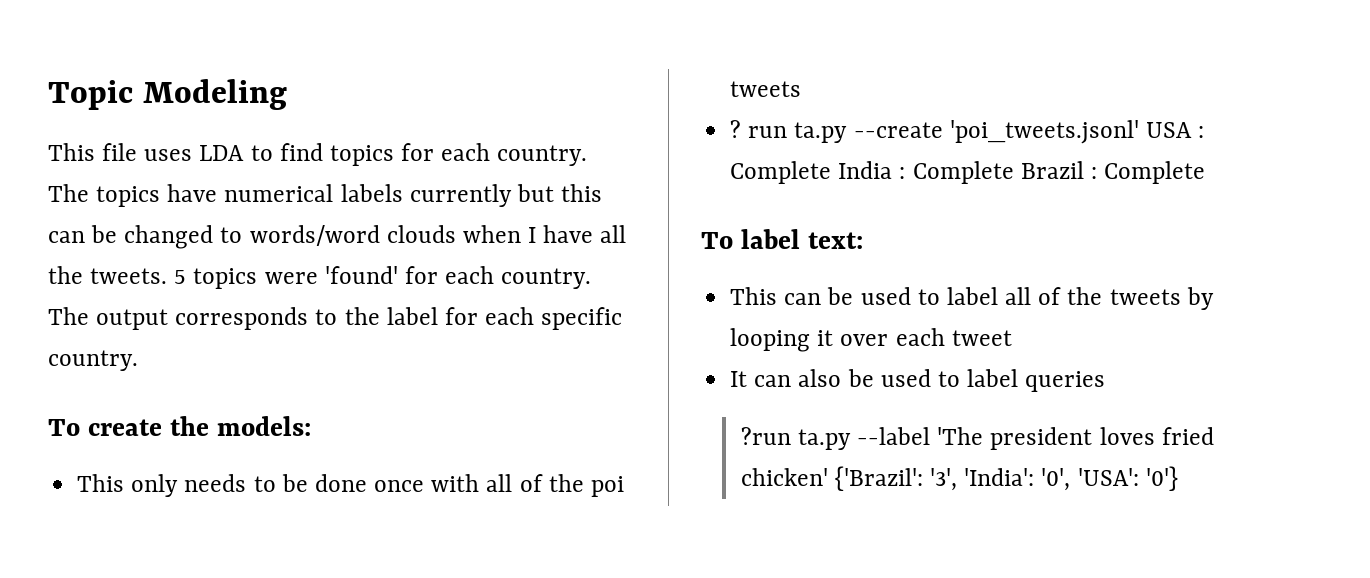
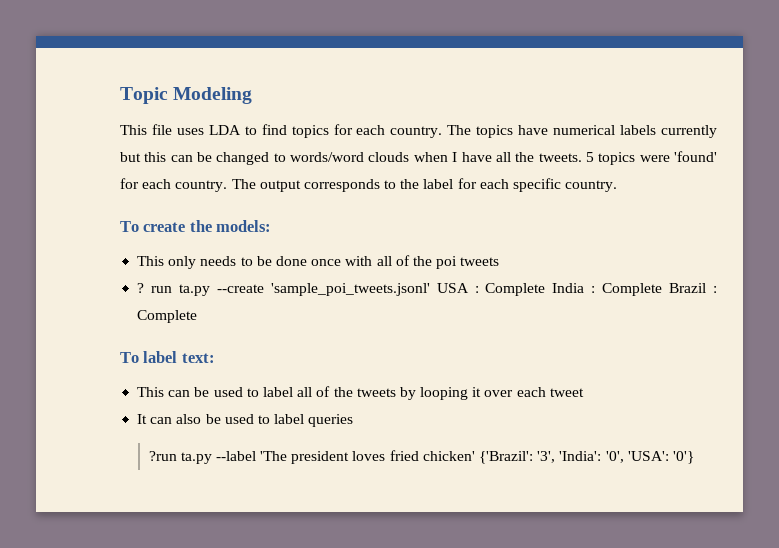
- ? run ta.py --create 'poi_tweets.jsonl' USA : Complete India : Complete Brazil : Complete
+ ? run ta.py --create 'sample_poi_tweets.jsonl' USA : Complete India : Complete Brazil : Complete

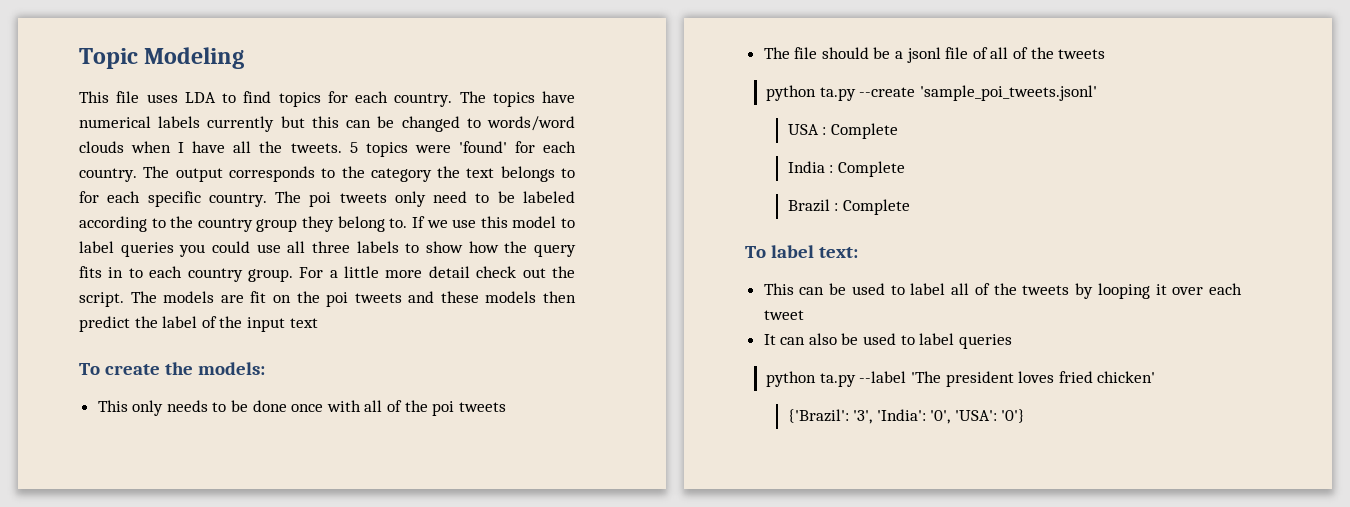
- The output corresponds to the label for each specific country.
+ The output corresponds to the category the text belongs to for each specific country. The poi tweets only need to be labeled according to the country group they belong to. If we use this model to label queries you could use all three labels to show how the query fits in to each country group. For a little more detail check out the script. The models are fit on the poi tweets and these models then predict the label of the input text
- ? run ta.py --create 'sample_poi_tweets.jsonl' USA : Complete India : Complete Brazil : Complete
+ The file should be a jsonl file of all of the tweets
+ python ta.py --create 'sample_poi_tweets.jsonl'
+ USA : Complete
+ India : Complete
+ Brazil : Complete
- ?run ta.py --label 'The president loves fried chicken' {'Brazil': '3', 'India': '0', 'USA': '0'}
+ python ta.py --label 'The president loves fried chicken'
+ {'Brazil': '3', 'India': '0', 'USA': '0'}

